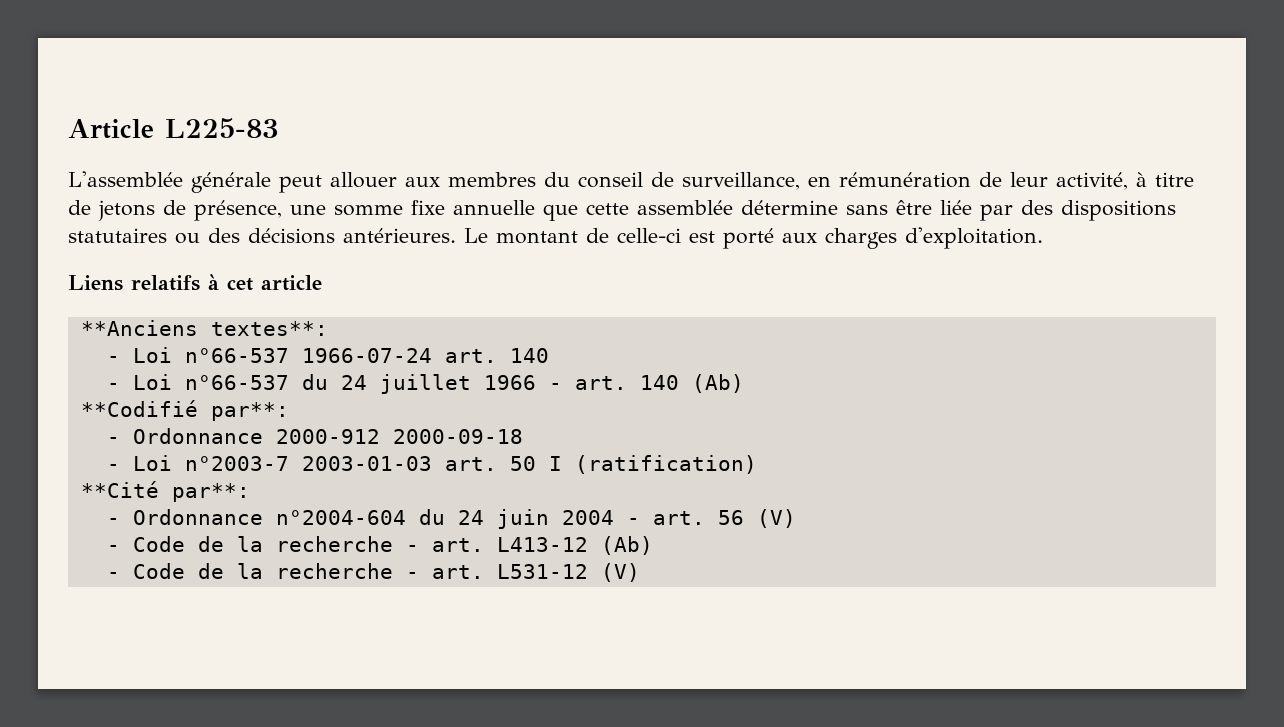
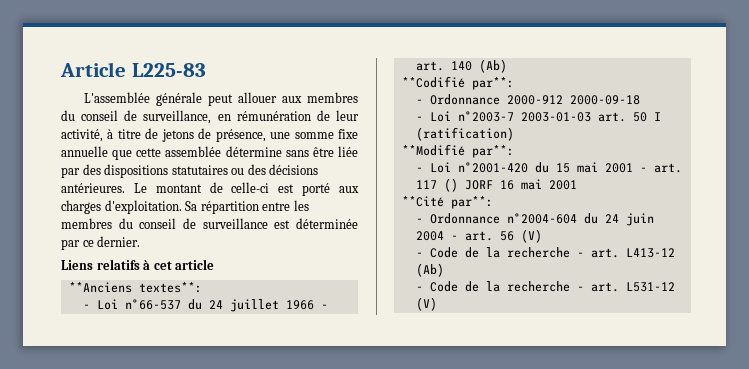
+ Sa répartition entre les membres du conseil de surveillance est déterminée par ce dernier.
- - Loi n°66-537 1966-07-24 art. 140
+ **Modifié par**:
+ - Loi n°2001-420 du 15 mai 2001 - art. 117 () JORF 16 mai 2001

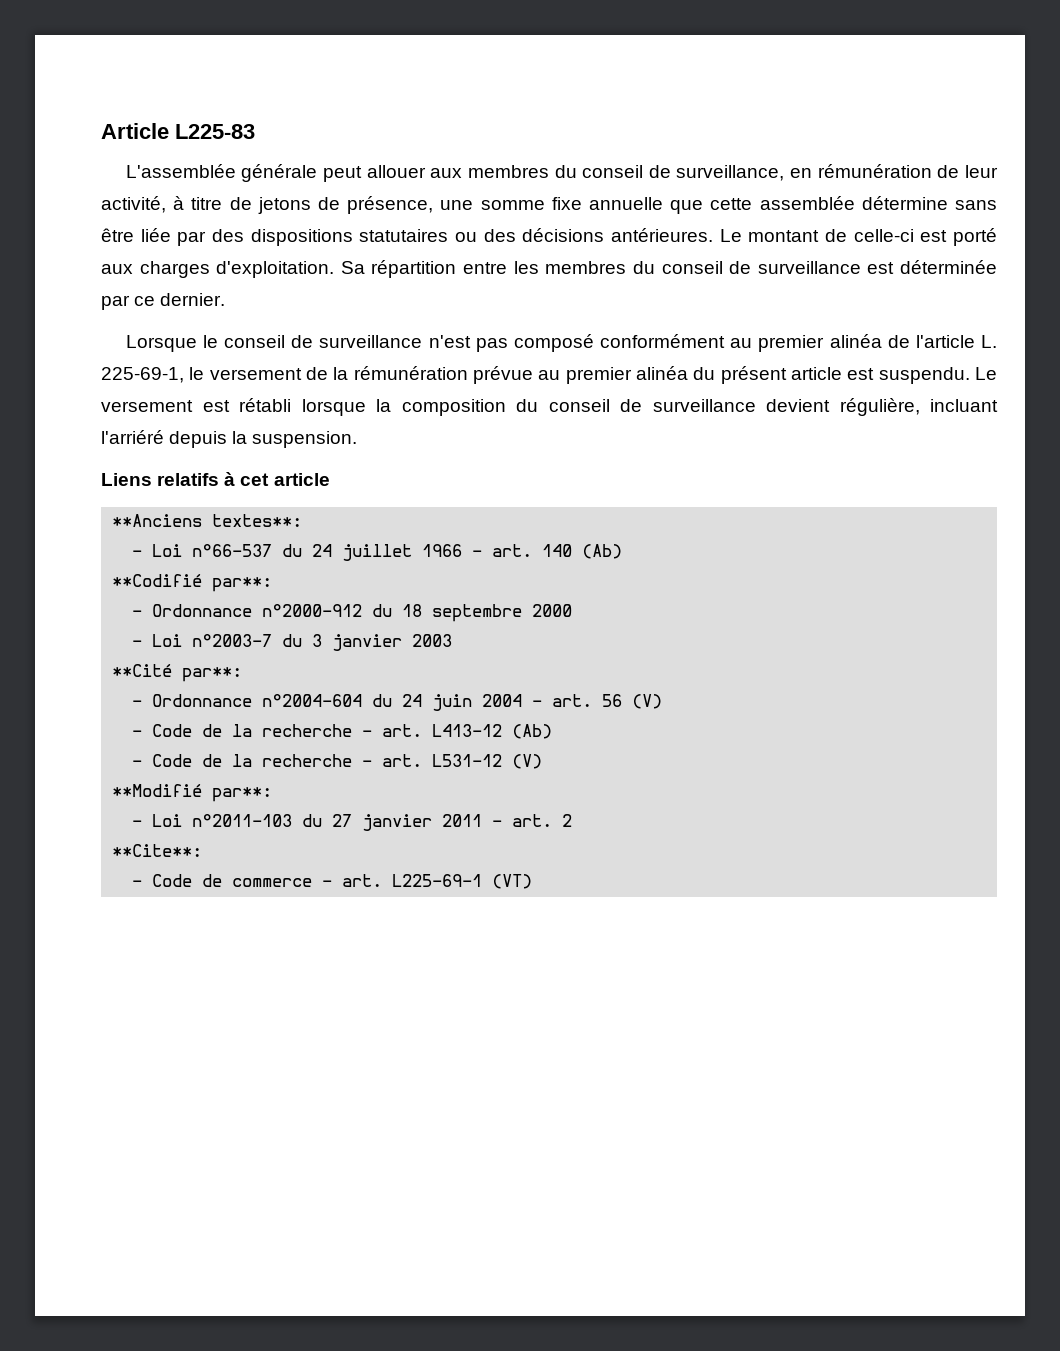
+ Lorsque le conseil de surveillance n'est pas composé conformément au premier alinéa de l'article L. 225-69-1, le versement de la rémunération prévue au premier alinéa du présent article est suspendu. Le versement est rétabli lorsque la composition du conseil de surveillance devient régulière, incluant l'arriéré depuis la suspension.
- - Ordonnance 2000-912 2000-09-18
- - Loi n°2003-7 2003-01-03 art. 50 I (ratification)
- **Modifié par**:
- - Loi n°2001-420 du 15 mai 2001 - art. 117 () JORF 16 mai 2001
+ - Ordonnance n°2000-912 du 18 septembre 2000
+ - Loi n°2003-7 du 3 janvier 2003
+ **Modifié par**:
+ - Loi n°2011-103 du 27 janvier 2011 - art. 2
+ **Cite**:
+ - Code de commerce - art. L225-69-1 (VT)

